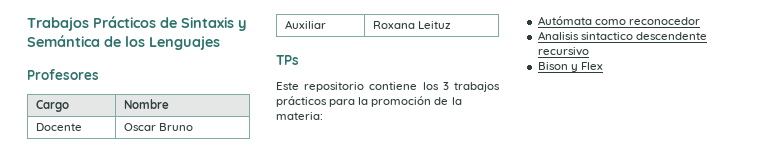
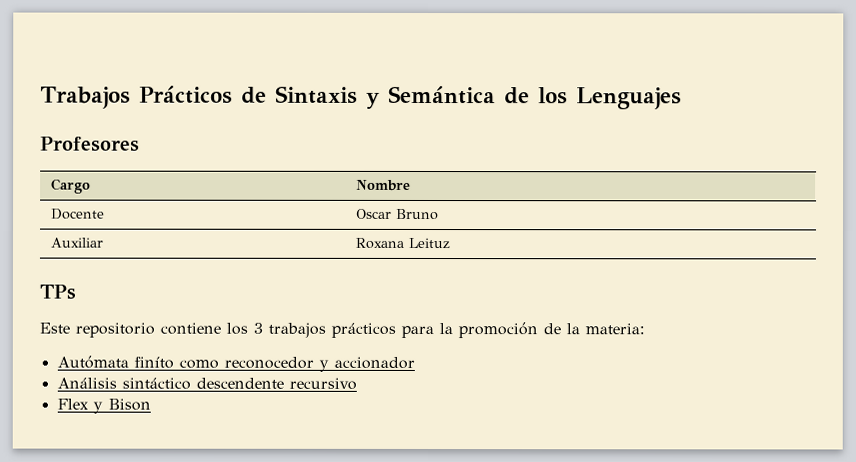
- Autómata como reconocedor
- Analisis sintactico descendente recursivo
+ Autómata finíto como reconocedor y accionador
+ Análisis sintáctico descendente recursivo
- Bison y Flex
+ Flex y Bison

